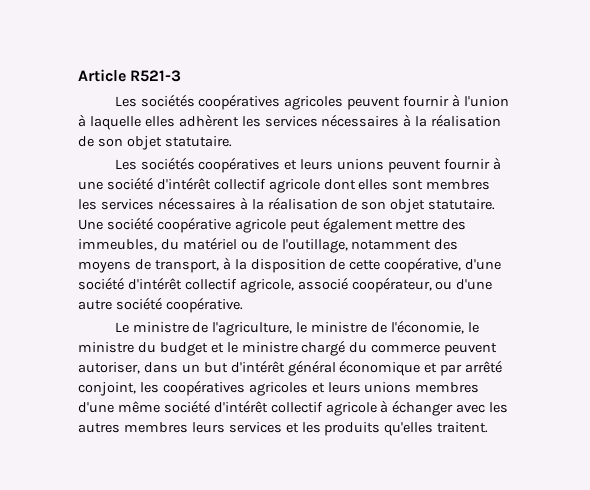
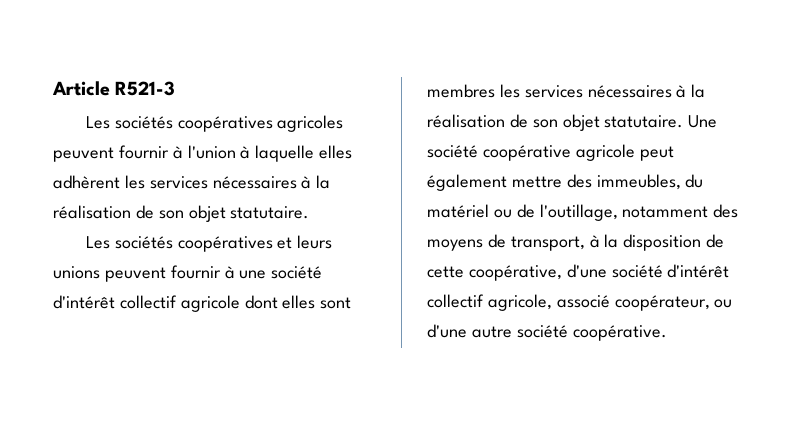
- Le ministre de l'agriculture, le ministre de l'économie, le ministre du budget et le ministre chargé du commerce peuvent autoriser, dans un but d'intérêt général économique et par arrêté conjoint, les coopératives agricoles et leurs unions membres d'une même société d'intérêt collectif agricole à échanger avec les autres membres leurs services et les produits qu'elles traitent.

